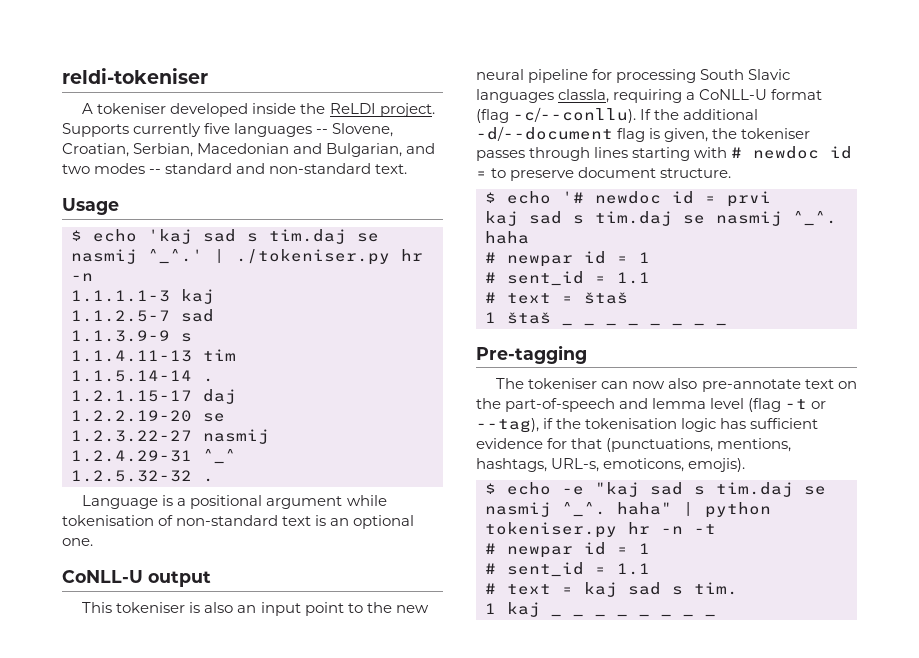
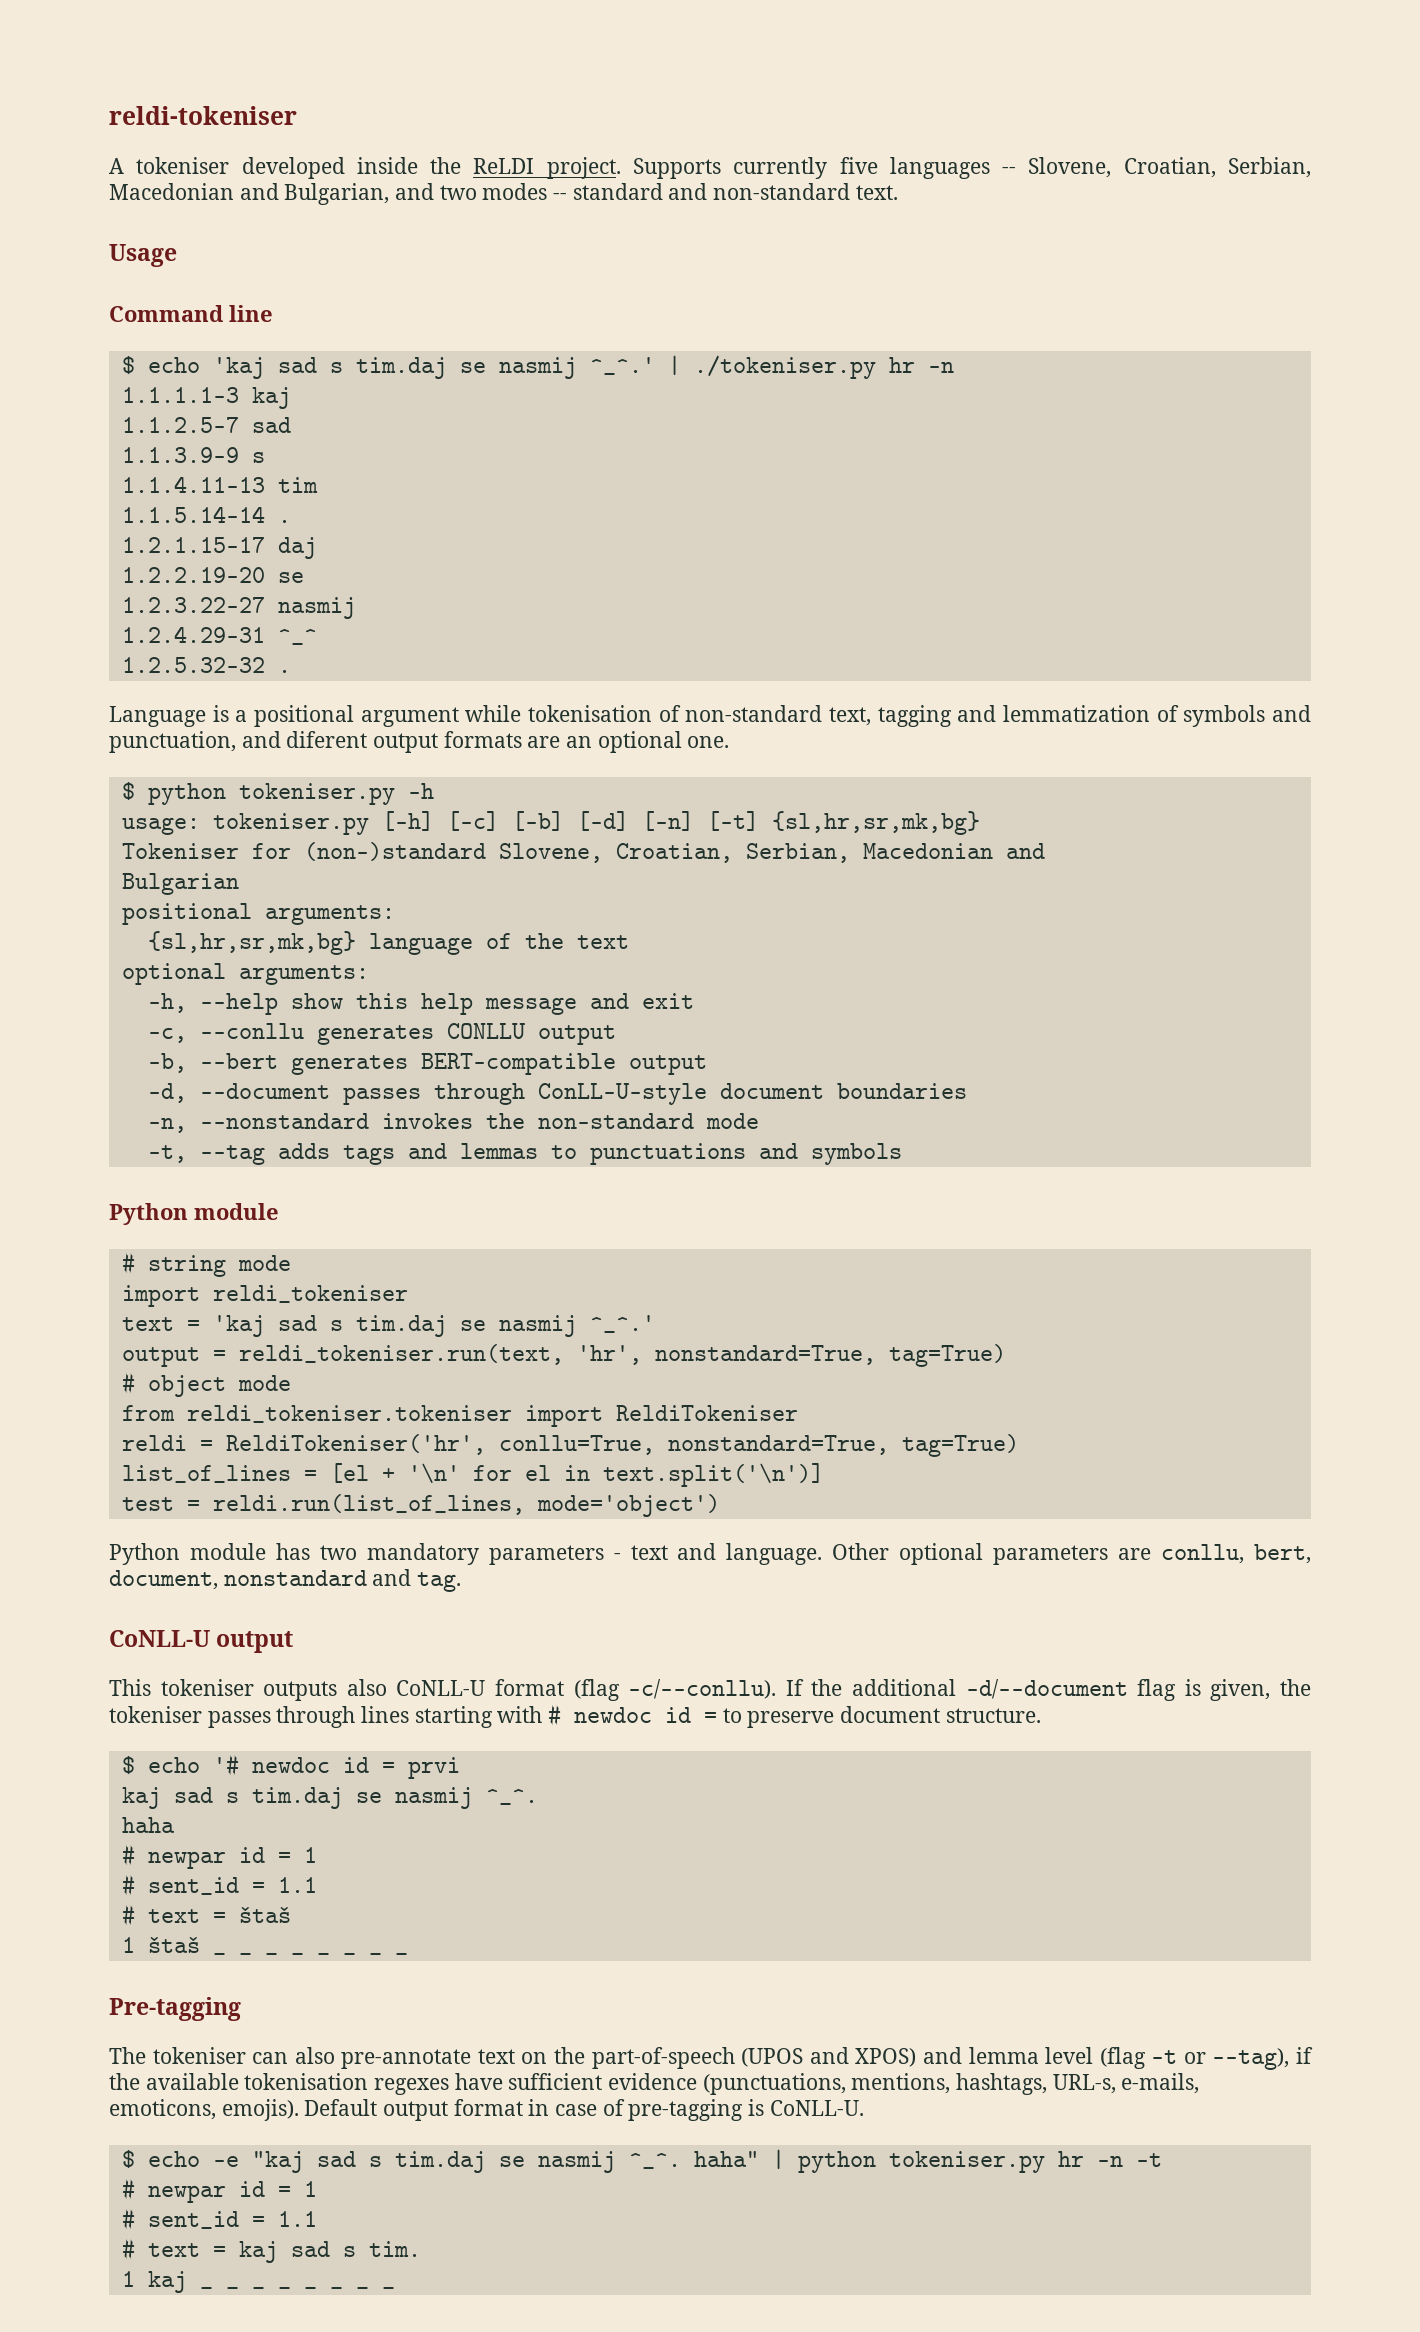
+ Command line
- Language is a positional argument while tokenisation of non-standard text is an optional one.
+ Language is a positional argument while tokenisation of non-standard text, tagging and lemmatization of symbols and punctuation, and diferent output formats are an optional one.
+ $ python tokeniser.py -h
+ usage: tokeniser.py [-h] [-c] [-b] [-d] [-n] [-t] {sl,hr,sr,mk,bg}
+ Tokeniser for (non-)standard Slovene, Croatian, Serbian, Macedonian and
+ Bulgarian
+ positional arguments:
+ {sl,hr,sr,mk,bg} language of the text
+ optional arguments:
+ -h, --help show this help message and exit
+ -c, --conllu generates CONLLU output
+ -b, --bert generates BERT-compatible output
+ -d, --document passes through ConLL-U-style document boundaries
+ -n, --nonstandard invokes the non-standard mode
+ -t, --tag adds tags and lemmas to punctuations and symbols
+ Python module
+ # string mode
+ import reldi_tokeniser
+ text = 'kaj sad s tim.daj se nasmij ^_^.'
+ output = reldi_tokeniser.run(text, 'hr', nonstandard=True, tag=True)
+ # object mode
+ from reldi_tokeniser.tokeniser import ReldiTokeniser
+ reldi = ReldiTokeniser('hr', conllu=True, nonstandard=True, tag=True)
+ list_of_lines = [el + '\n' for el in text.split('\n')]
+ test = reldi.run(list_of_lines, mode='object')
+ Python module has two mandatory parameters - text and language. Other optional parameters are conllu, bert, document, nonstandard and tag.
  CoNLL-U output
- This tokeniser is also an input point to the new neural pipeline for processing South Slavic languages classla, requiring a CoNLL-U format (flag -c/--conllu).
+ This tokeniser outputs also CoNLL-U format (flag -c/--conllu).
- The tokeniser can now also pre-annotate text on the part-of-speech and lemma level (flag -t or --tag), if the tokenisation logic has sufficient evidence for that (punctuations, mentions, hashtags, URL-s, emoticons, emojis).
+ The tokeniser can also pre-annotate text on the part-of-speech (UPOS and XPOS) and lemma level (flag -t or --tag), if the available tokenisation regexes have sufficient evidence (punctuations, mentions, hashtags, URL-s, e-mails, emoticons, emojis). Default output format in case of pre-tagging is CoNLL-U.

